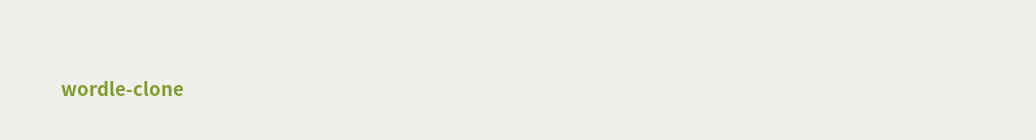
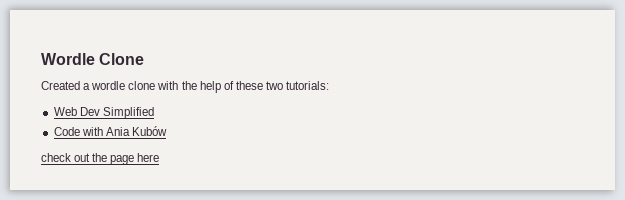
- wordle-clone
+ Wordle Clone
+ Created a wordle clone with the help of these two tutorials:
+ Web Dev Simplified
+ Code with Ania Kubów
+ check out the page here

